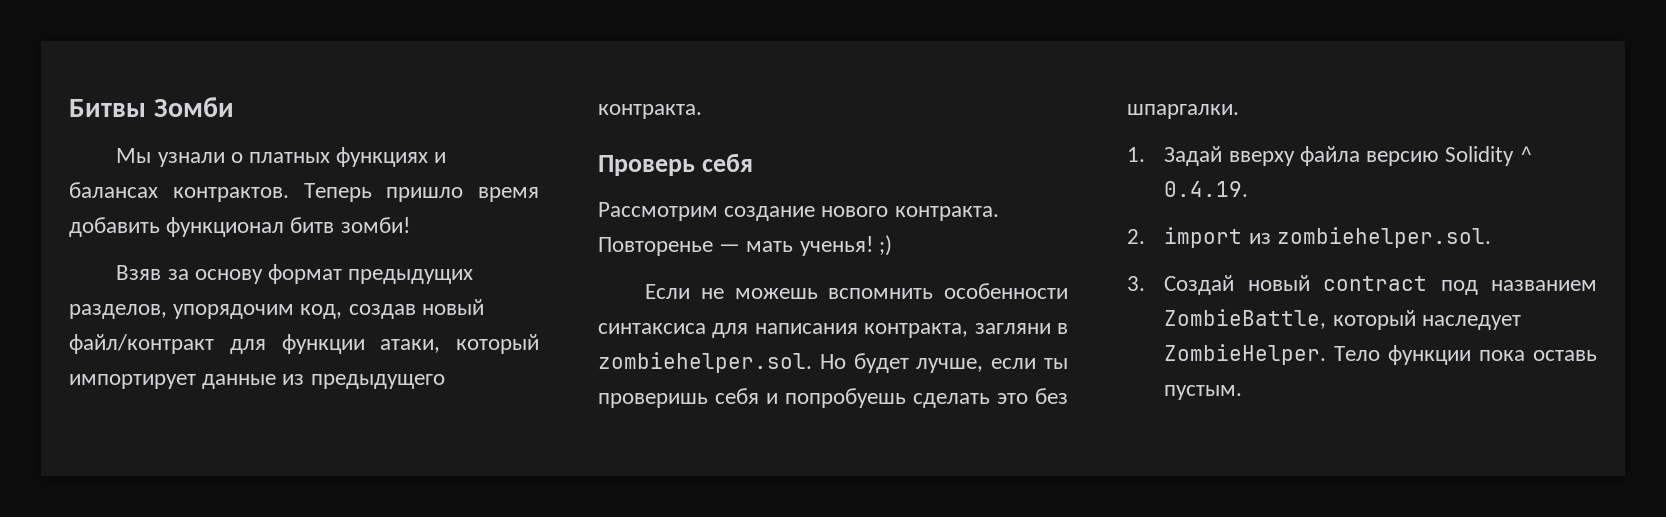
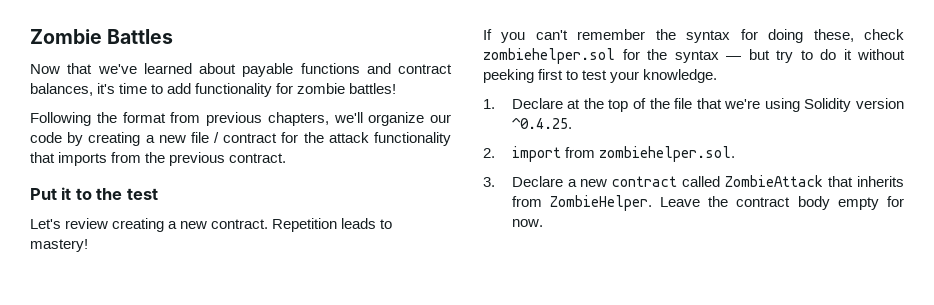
- Битвы Зомби
- Мы узнали о платных функциях и балансах контрактов. Теперь пришло время добавить функционал битв зомби!
- Взяв за основу формат предыдущих разделов, упорядочим код, создав новый файл/контракт для функции атаки, который импортирует данные из предыдущего контракта.
- Проверь себя
- Рассмотрим создание нового контракта. Повторенье — мать ученья! ;)
- Если не можешь вспомнить особенности синтаксиса для написания контракта, загляни в zombiehelper.sol. Но будет лучше, если ты проверишь себя и попробуешь сделать это без шпаргалки.
- 1. Задай вверху файла версию Solidity ^ 0.4.19.
+ Zombie Battles
+ Now that we've learned about payable functions and contract balances, it's time to add functionality for zombie battles!
+ Following the format from previous chapters, we'll organize our code by creating a new file / contract for the attack functionality that imports from the previous contract.
+ Put it to the test
+ Let's review creating a new contract. Repetition leads to mastery!
+ If you can't remember the syntax for doing these, check zombiehelper.sol for the syntax — but try to do it without peeking first to test your knowledge.
+ 1. Declare at the top of the file that we're using Solidity version ^0.4.25.
- 2. import из zombiehelper.sol.
+ 2. import from zombiehelper.sol.
- 3. Создай новый contract под названием ZombieBattle, который наследует ZombieHelper. Тело функции пока оставь пустым.
+ 3. Declare a new contract called ZombieAttack that inherits from ZombieHelper. Leave the contract body empty for now.

